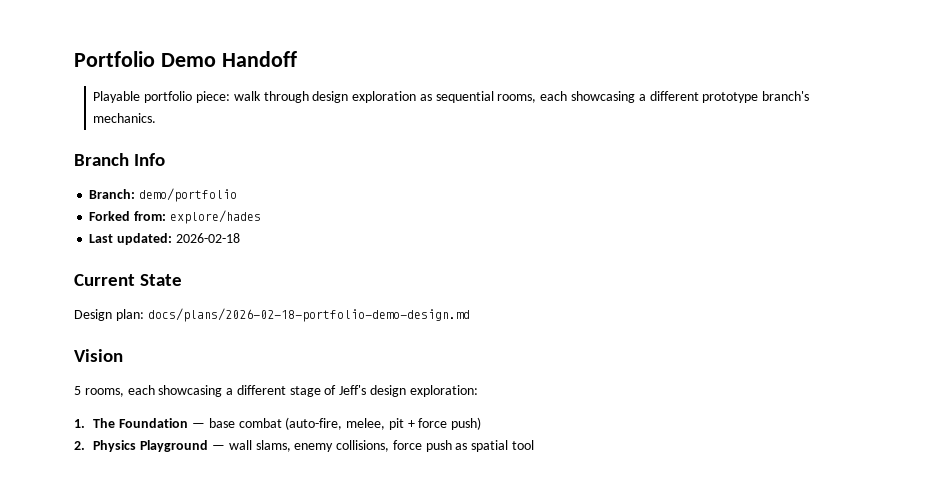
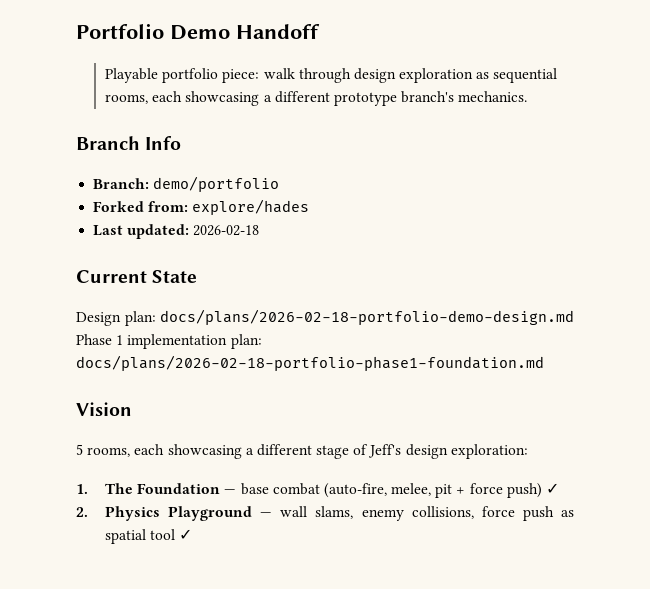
- Design plan: docs/plans/2026-02-18-portfolio-demo-design.md
+ Design plan: docs/plans/2026-02-18-portfolio-demo-design.md Phase 1 implementation plan: docs/plans/2026-02-18-portfolio-phase1-foundation.md
- 1. The Foundation — base combat (auto-fire, melee, pit + force push)
+ 1. The Foundation — base combat (auto-fire, melee, pit + force push) ✓
- 2. Physics Playground — wall slams, enemy collisions, force push as spatial tool
+ 2. Physics Playground — wall slams, enemy collisions, force push as spatial tool ✓

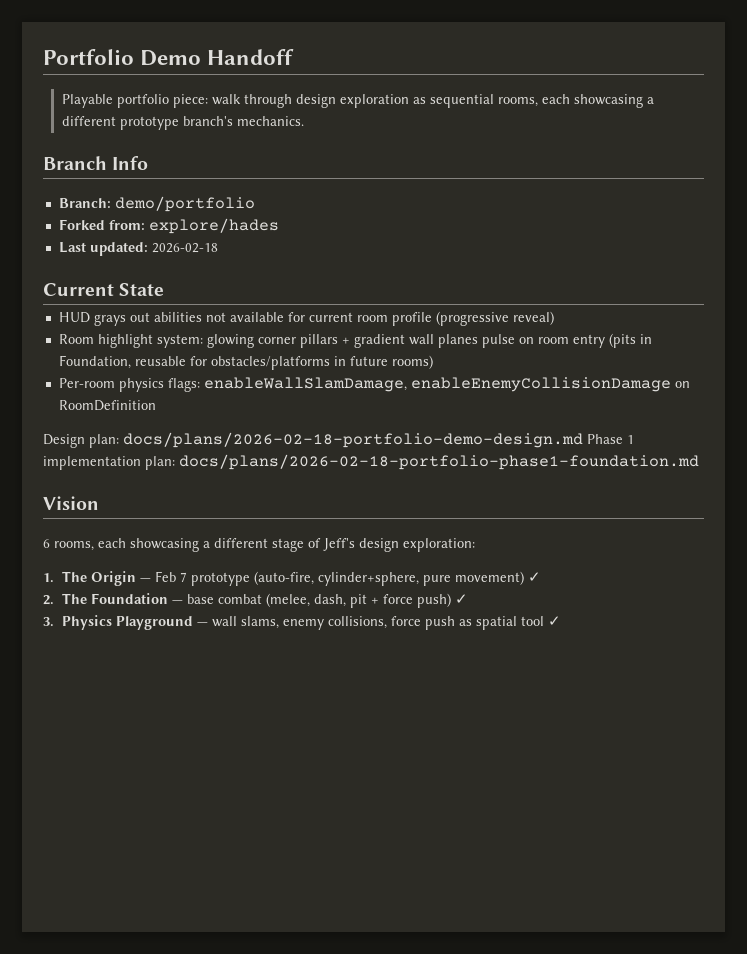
+ HUD grays out abilities not available for current room profile (progressive reveal)
+ Room highlight system: glowing corner pillars + gradient wall planes pulse on room entry (pits in Foundation, reusable for obstacles/platforms in future rooms)
+ Per-room physics flags: enableWallSlamDamage, enableEnemyCollisionDamage on RoomDefinition
- 5 rooms, each showcasing a different stage of Jeff's design exploration:
+ 6 rooms, each showcasing a different stage of Jeff's design exploration:
- 1. The Foundation — base combat (auto-fire, melee, pit + force push) ✓
+ 1. The Origin — Feb 7 prototype (auto-fire, cylinder+sphere, pure movement) ✓
+ 2. The Foundation — base combat (melee, dash, pit + force push) ✓
- 2. Physics Playground — wall slams, enemy collisions, force push as spatial tool ✓
+ 3. Physics Playground — wall slams, enemy collisions, force push as spatial tool ✓

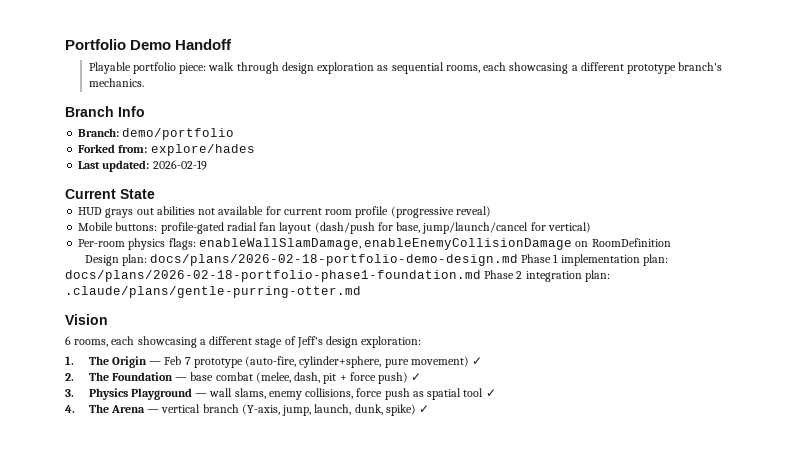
- Last updated: 2026-02-18
+ Last updated: 2026-02-19
- Room highlight system: glowing corner pillars + gradient wall planes pulse on room entry (pits in Foundation, reusable for obstacles/platforms in future rooms)
+ Mobile buttons: profile-gated radial fan layout (dash/push for base, jump/launch/cancel for vertical)
- Design plan: docs/plans/2026-02-18-portfolio-demo-design.md Phase 1 implementation plan: docs/plans/2026-02-18-portfolio-phase1-foundation.md
+ Design plan: docs/plans/2026-02-18-portfolio-demo-design.md Phase 1 implementation plan: docs/plans/2026-02-18-portfolio-phase1-foundation.md Phase 2 integration plan: .claude/plans/gentle-purring-otter.md
+ 4. The Arena — vertical branch (Y-axis, jump, launch, dunk, spike) ✓

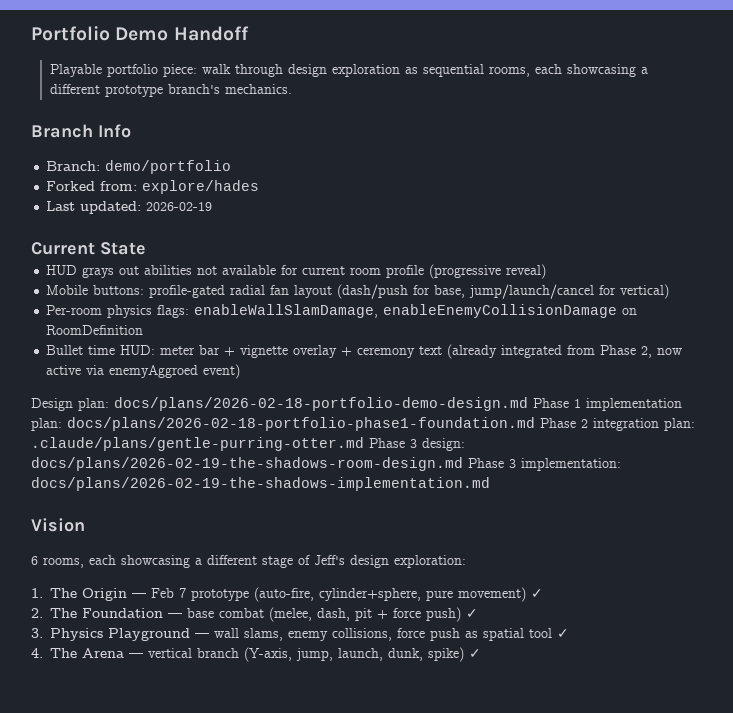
+ Bullet time HUD: meter bar + vignette overlay + ceremony text (already integrated from Phase 2, now active via enemyAggroed event)
- Design plan: docs/plans/2026-02-18-portfolio-demo-design.md Phase 1 implementation plan: docs/plans/2026-02-18-portfolio-phase1-foundation.md Phase 2 integration plan: .claude/plans/gentle-purring-otter.md
+ Design plan: docs/plans/2026-02-18-portfolio-demo-design.md Phase 1 implementation plan: docs/plans/2026-02-18-portfolio-phase1-foundation.md Phase 2 integration plan: .claude/plans/gentle-purring-otter.md Phase 3 design: docs/plans/2026-02-19-the-shadows-room-design.md Phase 3 implementation: docs/plans/2026-02-19-the-shadows-implementation.md

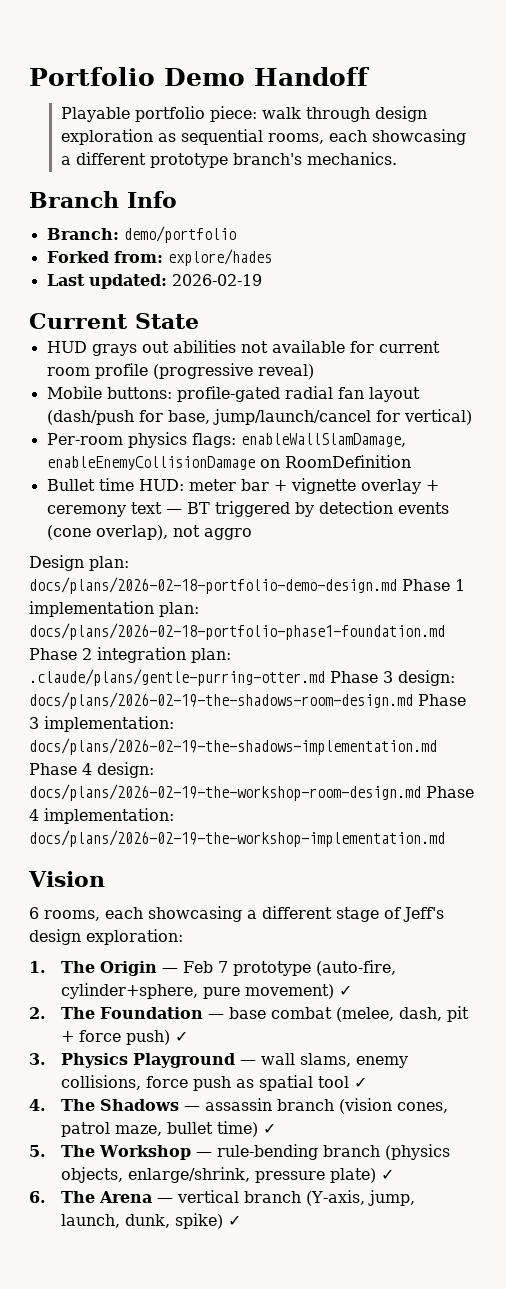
- Bullet time HUD: meter bar + vignette overlay + ceremony text (already integrated from Phase 2, now active via enemyAggroed event)
+ Bullet time HUD: meter bar + vignette overlay + ceremony text — BT triggered by detection events (cone overlap), not aggro
- Design plan: docs/plans/2026-02-18-portfolio-demo-design.md Phase 1 implementation plan: docs/plans/2026-02-18-portfolio-phase1-foundation.md Phase 2 integration plan: .claude/plans/gentle-purring-otter.md Phase 3 design: docs/plans/2026-02-19-the-shadows-room-design.md Phase 3 implementation: docs/plans/2026-02-19-the-shadows-implementation.md
+ Design plan: docs/plans/2026-02-18-portfolio-demo-design.md Phase 1 implementation plan: docs/plans/2026-02-18-portfolio-phase1-foundation.md Phase 2 integration plan: .claude/plans/gentle-purring-otter.md Phase 3 design: docs/plans/2026-02-19-the-shadows-room-design.md Phase 3 implementation: docs/plans/2026-02-19-the-shadows-implementation.md Phase 4 design: docs/plans/2026-02-19-the-workshop-room-design.md Phase 4 implementation: docs/plans/2026-02-19-the-workshop-implementation.md
- 4. The Arena — vertical branch (Y-axis, jump, launch, dunk, spike) ✓
+ 4. The Shadows — assassin branch (vision cones, patrol maze, bullet time) ✓
+ 5. The Workshop — rule-bending branch (physics objects, enlarge/shrink, pressure plate) ✓
+ 6. The Arena — vertical branch (Y-axis, jump, launch, dunk, spike) ✓

